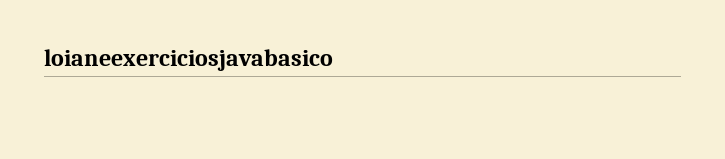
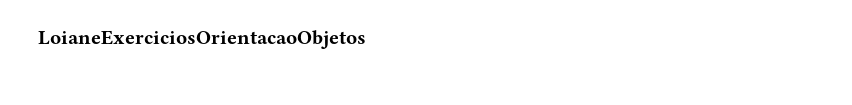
- loianeexerciciosjavabasico
+ LoianeExerciciosOrientacaoObjetos

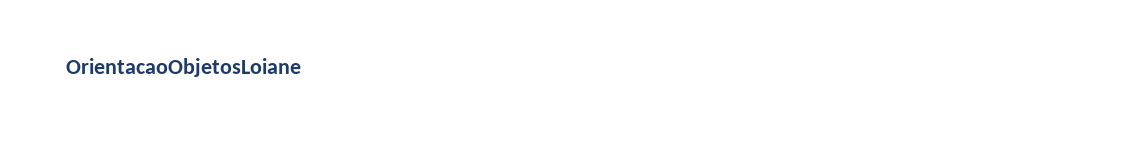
- LoianeExerciciosOrientacaoObjetos
+ OrientacaoObjetosLoiane

